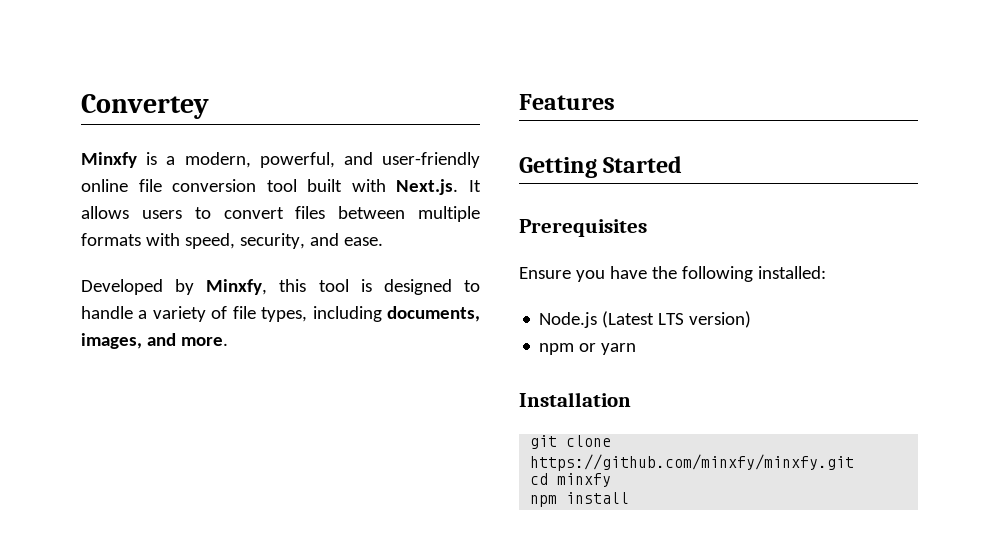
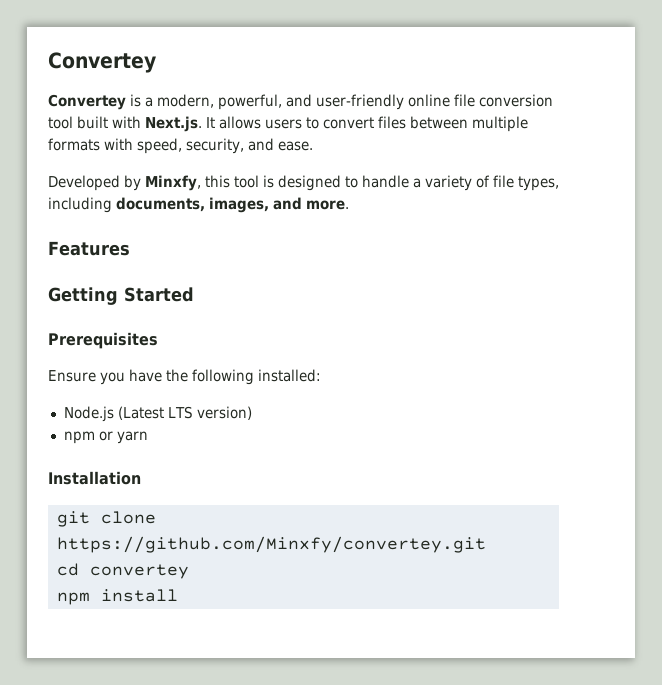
- Minxfy is a modern, powerful, and user-friendly online file conversion tool built with Next.js. It allows users to convert files between multiple formats with speed, security, and ease.
+ Convertey is a modern, powerful, and user-friendly online file conversion tool built with Next.js. It allows users to convert files between multiple formats with speed, security, and ease.
- git clone https://github.com/minxfy/minxfy.git
+ git clone https://github.com/Minxfy/convertey.git
- cd minxfy
+ cd convertey

